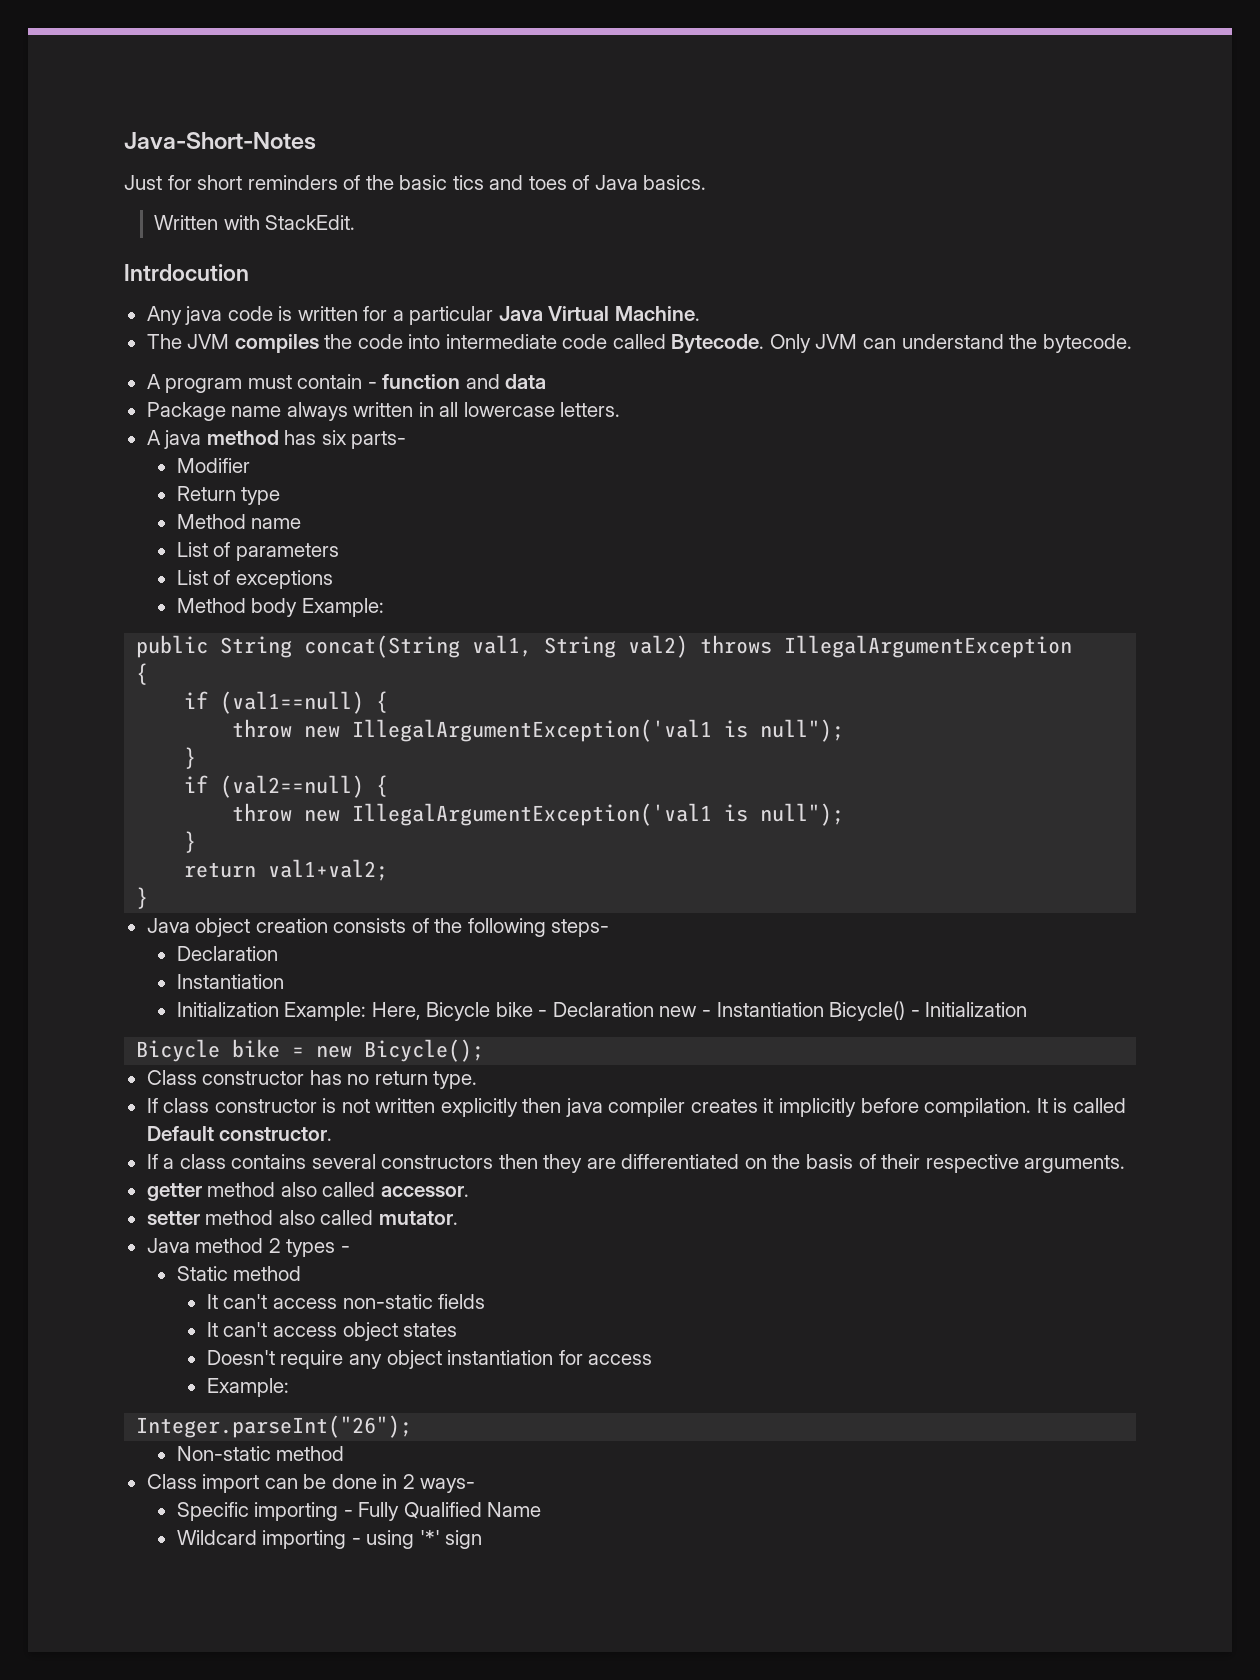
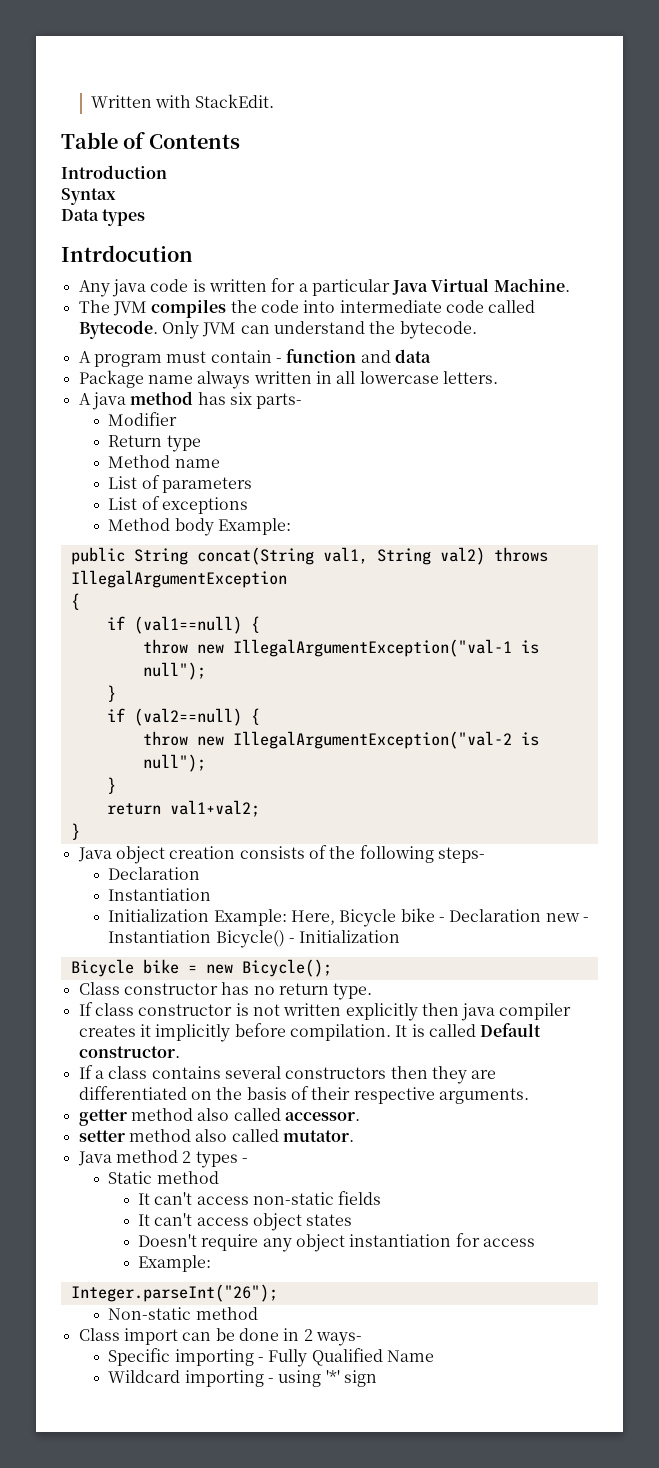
- Java-Short-Notes
- Just for short reminders of the basic tics and toes of Java basics.
  Written with StackEdit.
+ Table of Contents
+ Introduction
+ Syntax
+ Data types
  if (val1==null) {
- throw new IllegalArgumentException('val1 is null");
+ throw new IllegalArgumentException("val-1 is null");
  if (val2==null) {
- throw new IllegalArgumentException('val1 is null");
+ throw new IllegalArgumentException("val-2 is null");

